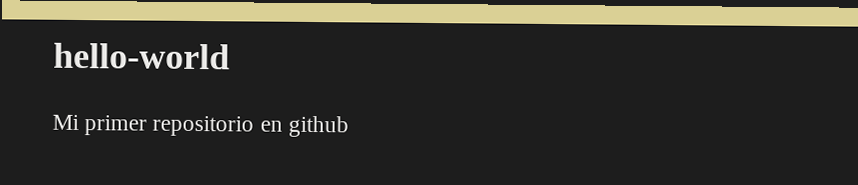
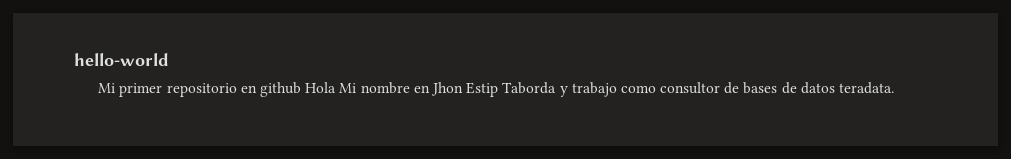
- Mi primer repositorio en github
+ Mi primer repositorio en github Hola Mi nombre en Jhon Estip Taborda y trabajo como consultor de bases de datos teradata.

